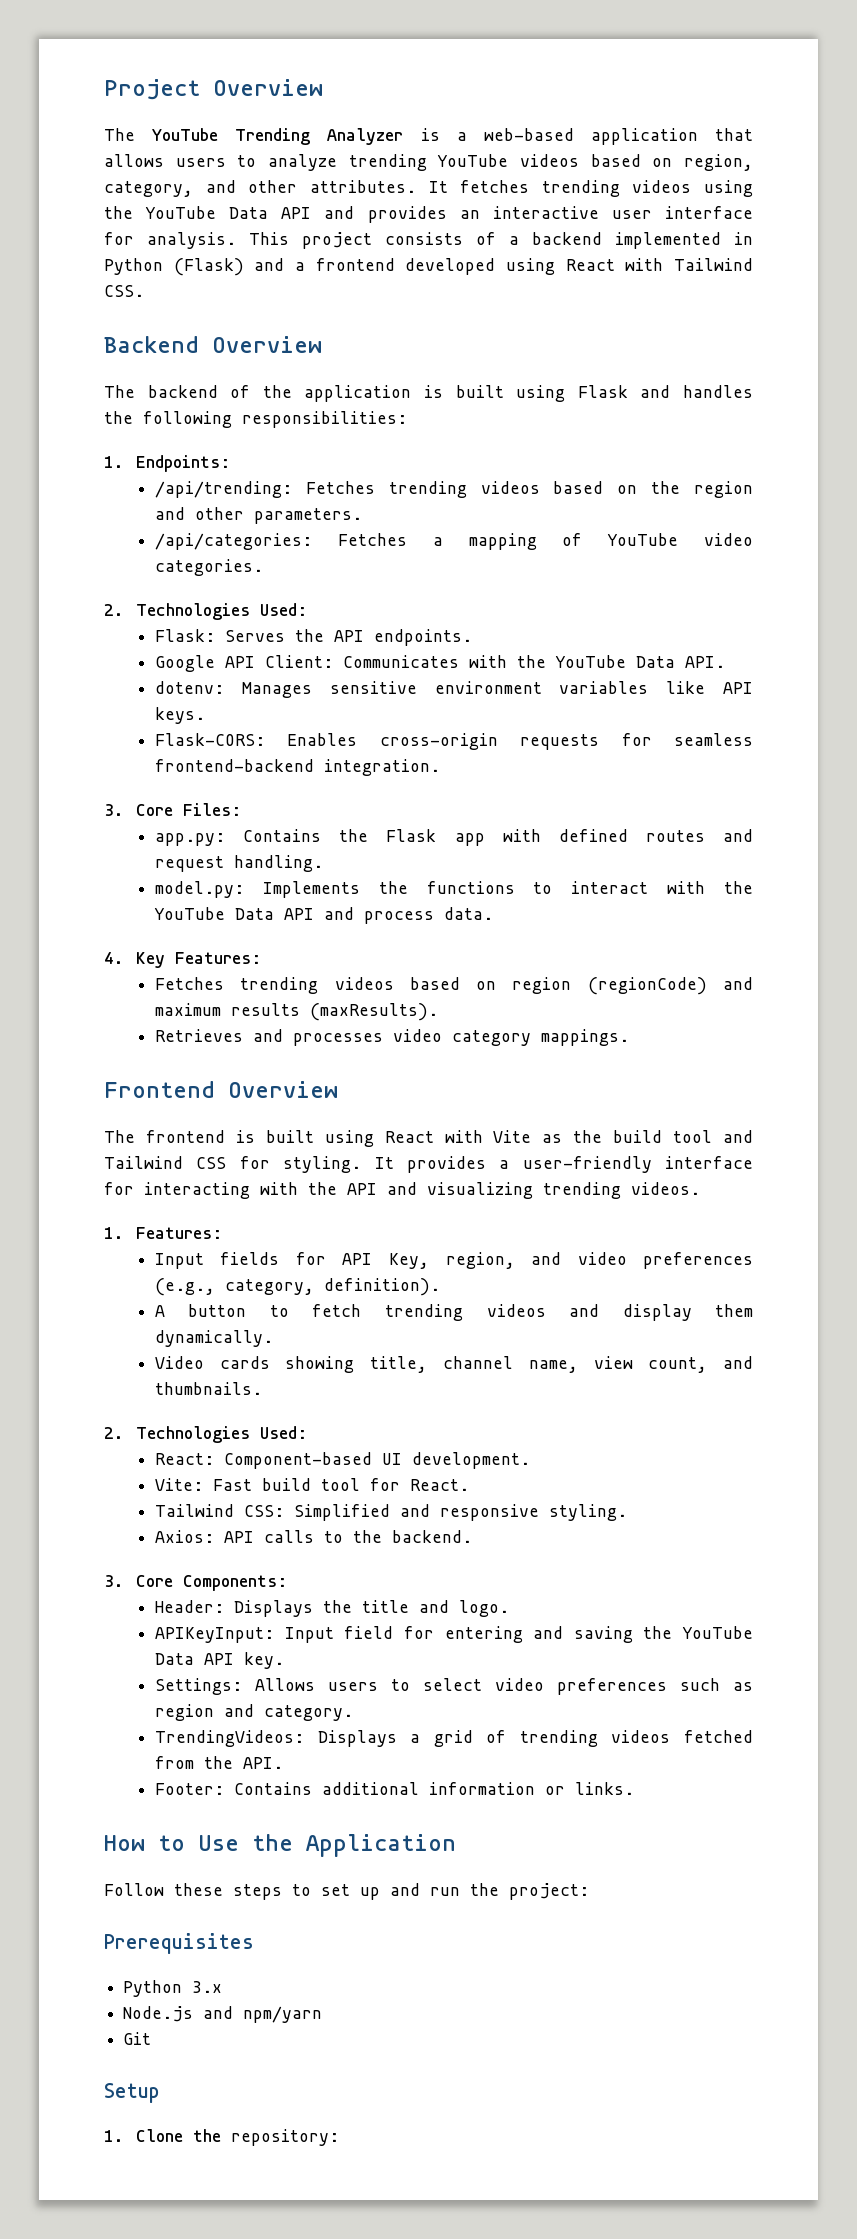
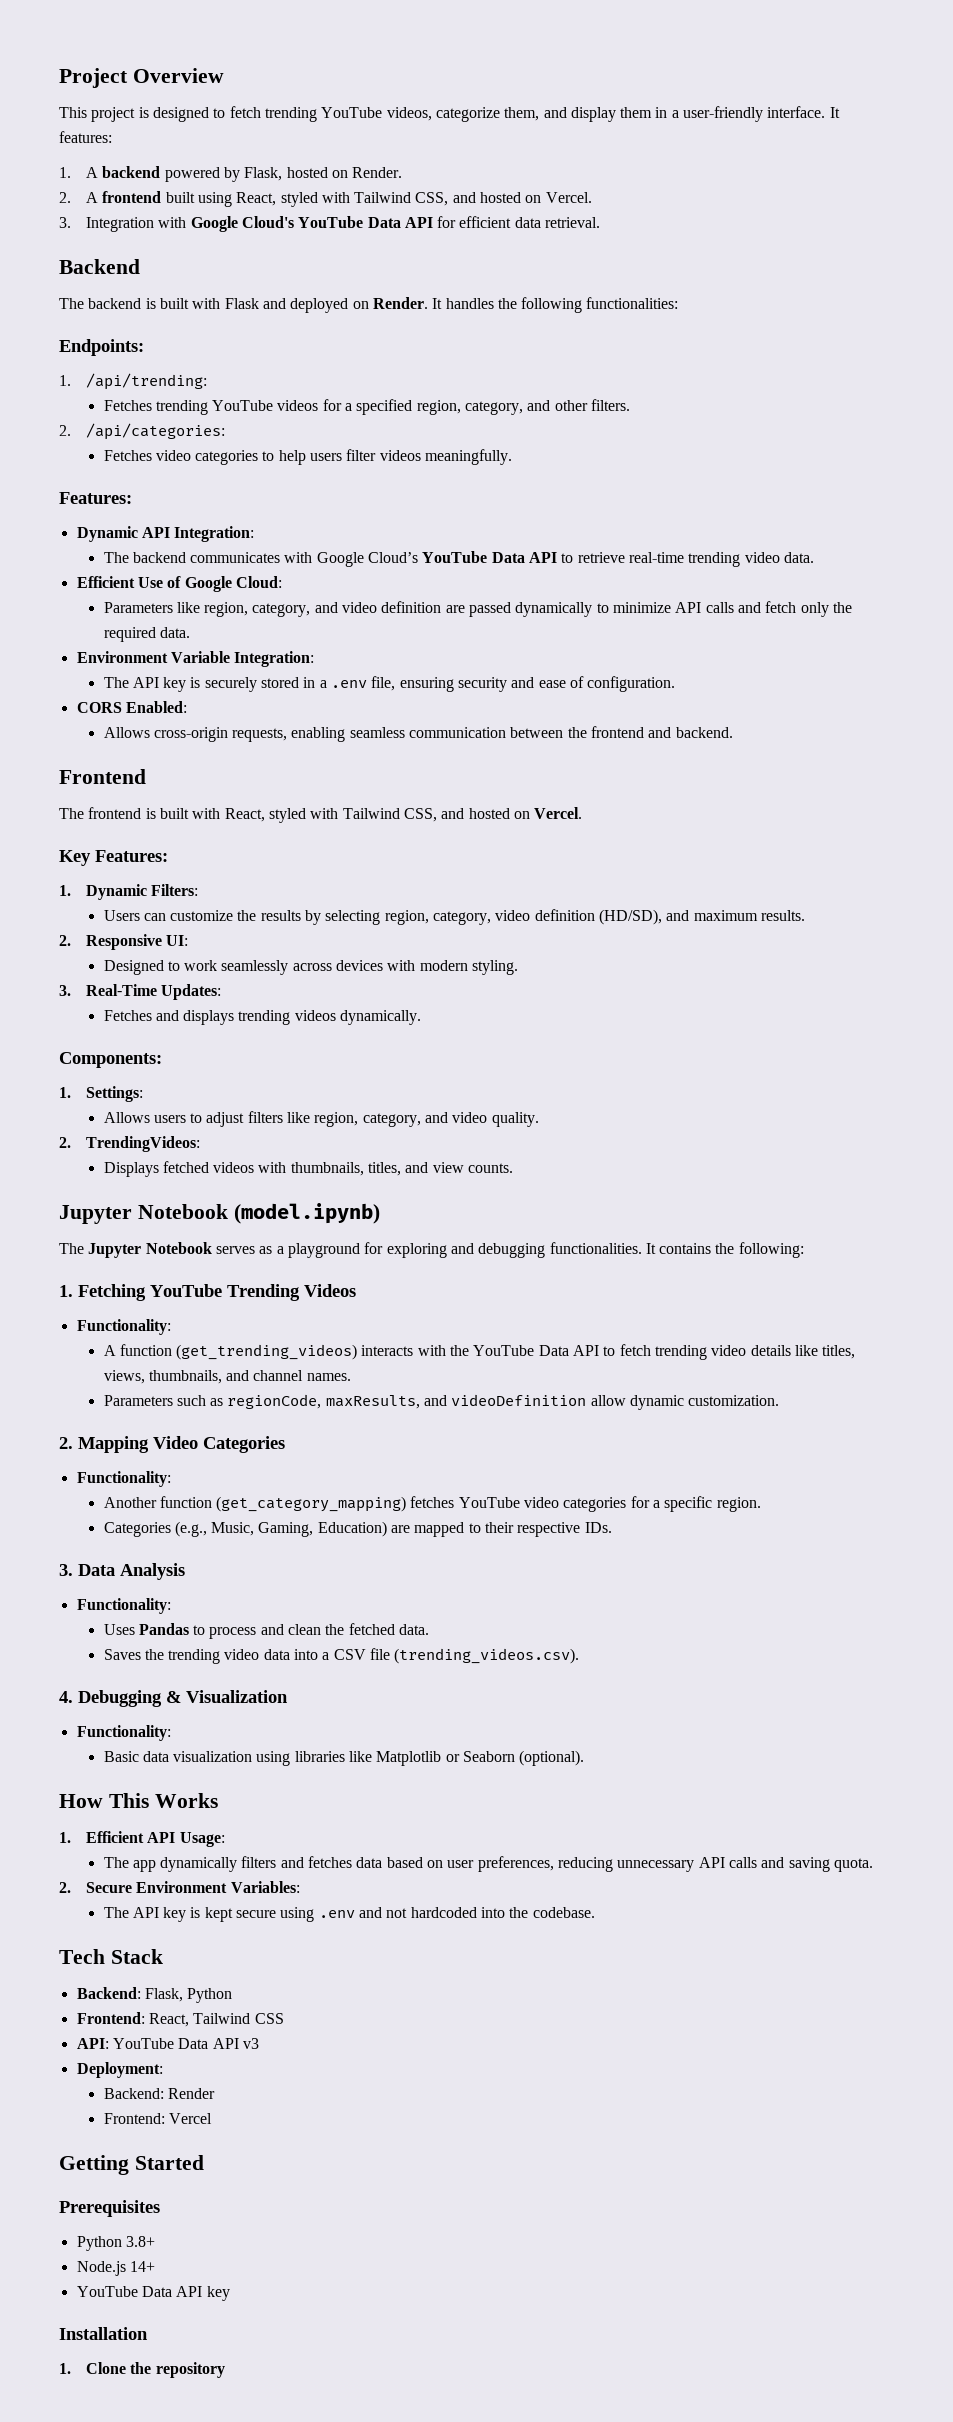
- The YouTube Trending Analyzer is a web-based application that allows users to analyze trending YouTube videos based on region, category, and other attributes. It fetches trending videos using the YouTube Data API and provides an interactive user interface for analysis. This project consists of a backend implemented in Python (Flask) and a frontend developed using React with Tailwind CSS.
- Backend Overview
- The backend of the application is built using Flask and handles the following responsibilities:
- 1. Endpoints:
- /api/trending: Fetches trending videos based on the region and other parameters.
- /api/categories: Fetches a mapping of YouTube video categories.
- 2. Technologies Used:
- Flask: Serves the API endpoints.
- Google API Client: Communicates with the YouTube Data API.
- dotenv: Manages sensitive environment variables like API keys.
- Flask-CORS: Enables cross-origin requests for seamless frontend-backend integration.
- 3. Core Files:
- app.py: Contains the Flask app with defined routes and request handling.
- model.py: Implements the functions to interact with the YouTube Data API and process data.
- 4. Key Features:
- Fetches trending videos based on region (regionCode) and maximum results (maxResults).
- Retrieves and processes video category mappings.
- Frontend Overview
- The frontend is built using React with Vite as the build tool and Tailwind CSS for styling. It provides a user-friendly interface for interacting with the API and visualizing trending videos.
- 1. Features:
- Input fields for API Key, region, and video preferences (e.g., category, definition).
- A button to fetch trending videos and display them dynamically.
- Video cards showing title, channel name, view count, and thumbnails.
- 2. Technologies Used:
- React: Component-based UI development.
- Vite: Fast build tool for React.
- Tailwind CSS: Simplified and responsive styling.
- Axios: API calls to the backend.
- 3. Core Components:
- Header: Displays the title and logo.
- APIKeyInput: Input field for entering and saving the YouTube Data API key.
- Settings: Allows users to select video preferences such as region and category.
- TrendingVideos: Displays a grid of trending videos fetched from the API.
- Footer: Contains additional information or links.
- How to Use the Application
- Follow these steps to set up and run the project:
+ This project is designed to fetch trending YouTube videos, categorize them, and display them in a user-friendly interface. It features:
+ 1. A backend powered by Flask, hosted on Render.
+ 2. A frontend built using React, styled with Tailwind CSS, and hosted on Vercel.
+ 3. Integration with Google Cloud's YouTube Data API for efficient data retrieval.
+ Backend
+ The backend is built with Flask and deployed on Render. It handles the following functionalities:
+ Endpoints:
+ 1. /api/trending:
+ Fetches trending YouTube videos for a specified region, category, and other filters.
+ 2. /api/categories:
+ Fetches video categories to help users filter videos meaningfully.
+ Features:
+ Dynamic API Integration:
+ The backend communicates with Google Cloud’s YouTube Data API to retrieve real-time trending video data.
+ Efficient Use of Google Cloud:
+ Parameters like region, category, and video definition are passed dynamically to minimize API calls and fetch only the required data.
+ Environment Variable Integration:
+ The API key is securely stored in a .env file, ensuring security and ease of configuration.
+ CORS Enabled:
+ Allows cross-origin requests, enabling seamless communication between the frontend and backend.
+ Frontend
+ The frontend is built with React, styled with Tailwind CSS, and hosted on Vercel.
+ Key Features:
+ 1. Dynamic Filters:
+ Users can customize the results by selecting region, category, video definition (HD/SD), and maximum results.
+ 2. Responsive UI:
+ Designed to work seamlessly across devices with modern styling.
+ 3. Real-Time Updates:
+ Fetches and displays trending videos dynamically.
+ Components:
+ 1. Settings:
+ Allows users to adjust filters like region, category, and video quality.
+ 2. TrendingVideos:
+ Displays fetched videos with thumbnails, titles, and view counts.
+ Jupyter Notebook (model.ipynb)
+ The Jupyter Notebook serves as a playground for exploring and debugging functionalities. It contains the following:
+ 1. Fetching YouTube Trending Videos
+ Functionality:
+ A function (get_trending_videos) interacts with the YouTube Data API to fetch trending video details like titles, views, thumbnails, and channel names.
+ Parameters such as regionCode, maxResults, and videoDefinition allow dynamic customization.
+ 2. Mapping Video Categories
+ Functionality:
+ Another function (get_category_mapping) fetches YouTube video categories for a specific region.
+ Categories (e.g., Music, Gaming, Education) are mapped to their respective IDs.
+ 3. Data Analysis
+ Functionality:
+ Uses Pandas to process and clean the fetched data.
+ Saves the trending video data into a CSV file (trending_videos.csv).
+ 4. Debugging & Visualization
+ Functionality:
+ Basic data visualization using libraries like Matplotlib or Seaborn (optional).
+ How This Works
+ 1. Efficient API Usage:
+ The app dynamically filters and fetches data based on user preferences, reducing unnecessary API calls and saving quota.
+ 2. Secure Environment Variables:
+ The API key is kept secure using .env and not hardcoded into the codebase.
+ Tech Stack
+ Backend: Flask, Python
+ Frontend: React, Tailwind CSS
+ API: YouTube Data API v3
+ Deployment:
+ Backend: Render
+ Frontend: Vercel
+ Getting Started
- Python 3.x
+ Python 3.8+
- Node.js and npm/yarn
- Git
- Setup
+ Node.js 14+
+ YouTube Data API key
+ Installation
- 1. Clone the repository:
+ 1. Clone the repository

